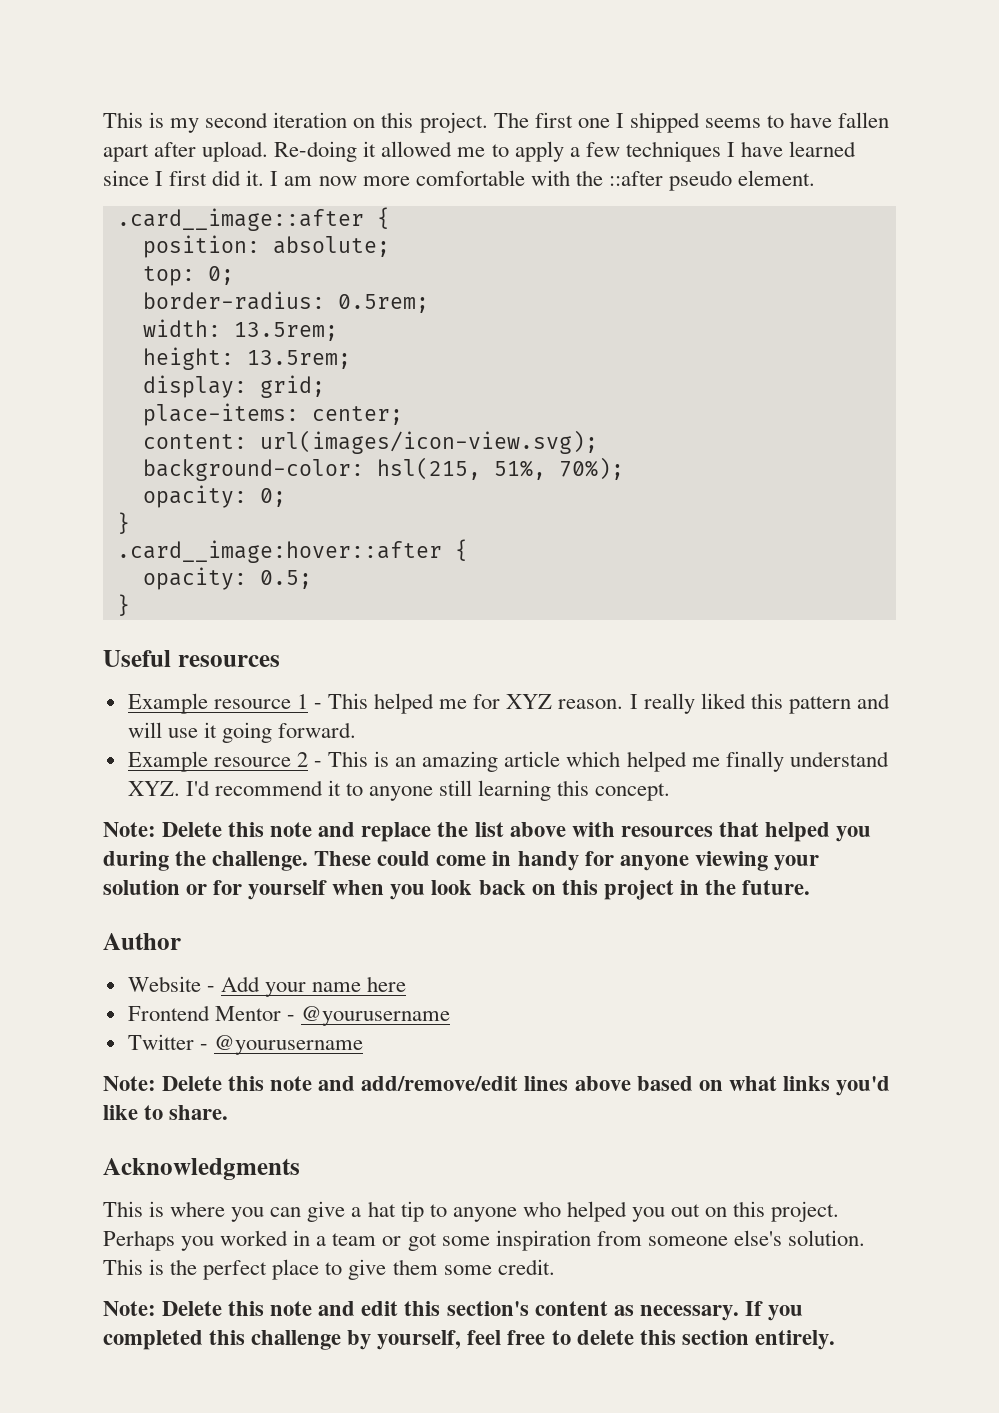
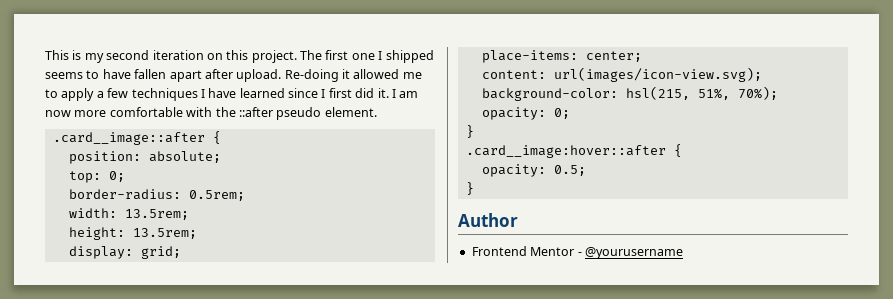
- Useful resources
- Example resource 1 - This helped me for XYZ reason. I really liked this pattern and will use it going forward.
- Example resource 2 - This is an amazing article which helped me finally understand XYZ. I'd recommend it to anyone still learning this concept.
- Note: Delete this note and replace the list above with resources that helped you during the challenge. These could come in handy for anyone viewing your solution or for yourself when you look back on this project in the future.
  Author
- Website - Add your name here
  Frontend Mentor - @yourusername
- Twitter - @yourusername
- Note: Delete this note and add/remove/edit lines above based on what links you'd like to share.
- Acknowledgments
- This is where you can give a hat tip to anyone who helped you out on this project. Perhaps you worked in a team or got some inspiration from someone else's solution. This is the perfect place to give them some credit.
- Note: Delete this note and edit this section's content as necessary. If you completed this challenge by yourself, feel free to delete this section entirely.

